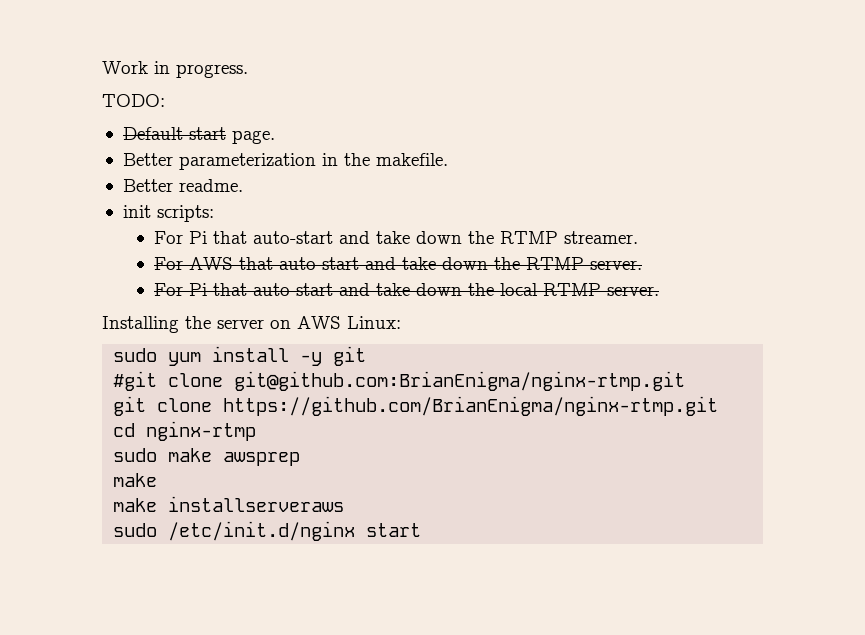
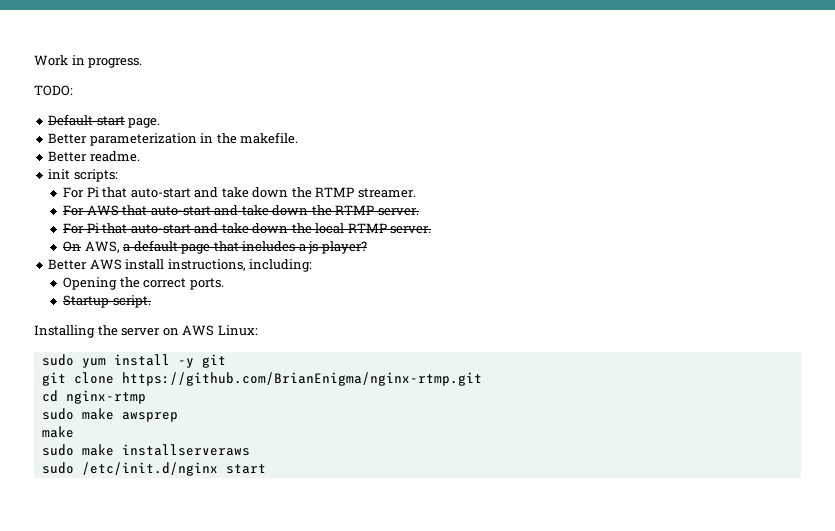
+ On AWS, a default page that includes a js player?
+ Better AWS install instructions, including:
+ Opening the correct ports.
+ Startup script.
- #git clone git@github.com:BrianEnigma/nginx-rtmp.git
- make installserveraws
+ sudo make installserveraws

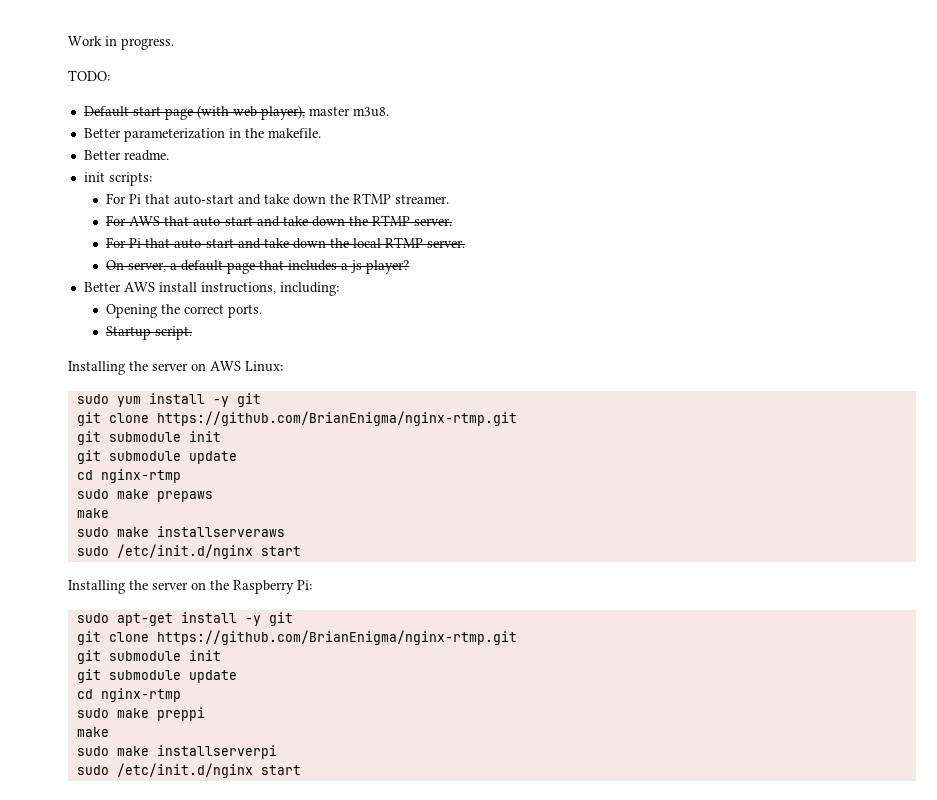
- Default start page.
+ Default start page (with web player), master m3u8.
- On AWS, a default page that includes a js player?
+ On server, a default page that includes a js player?
  sudo yum install -y git
  git clone https://github.com/BrianEnigma/nginx-rtmp.git
+ git submodule init
+ git submodule update
  cd nginx-rtmp
- sudo make awsprep
+ sudo make prepaws
+ Installing the server on the Raspberry Pi:
+ sudo apt-get install -y git
+ git clone https://github.com/BrianEnigma/nginx-rtmp.git
+ git submodule init
+ git submodule update
+ cd nginx-rtmp
+ sudo make preppi
+ make
+ sudo make installserverpi
+ sudo /etc/init.d/nginx start

